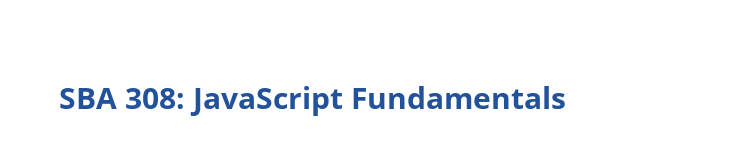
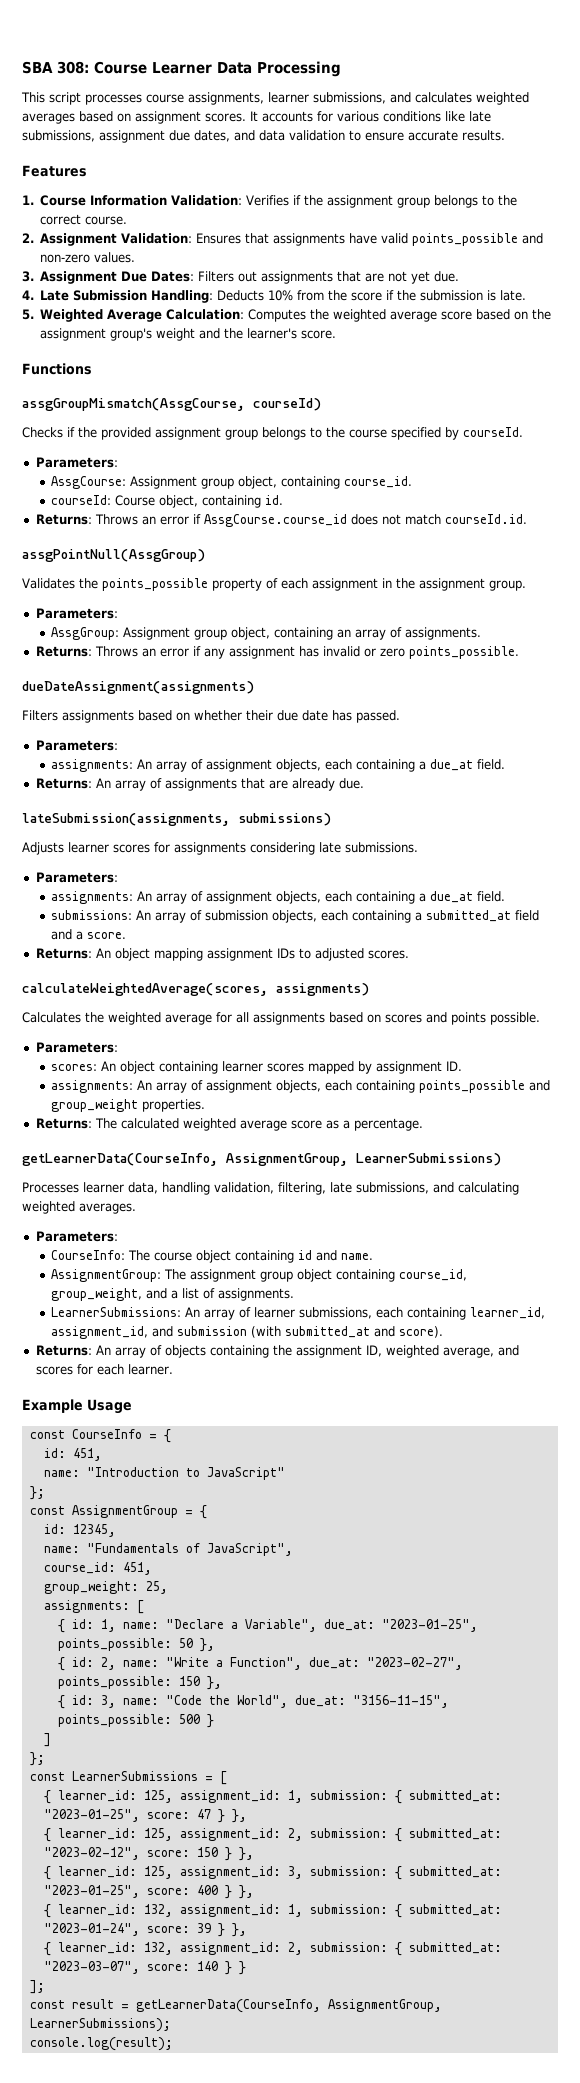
- SBA 308: JavaScript Fundamentals
+ SBA 308: Course Learner Data Processing
+ This script processes course assignments, learner submissions, and calculates weighted averages based on assignment scores. It accounts for various conditions like late submissions, assignment due dates, and data validation to ensure accurate results.
+ Features
+ 1. Course Information Validation: Verifies if the assignment group belongs to the correct course.
+ 2. Assignment Validation: Ensures that assignments have valid points_possible and non-zero values.
+ 3. Assignment Due Dates: Filters out assignments that are not yet due.
+ 4. Late Submission Handling: Deducts 10% from the score if the submission is late.
+ 5. Weighted Average Calculation: Computes the weighted average score based on the assignment group's weight and the learner's score.
+ Functions
+ assgGroupMismatch(AssgCourse, courseId)
+ Checks if the provided assignment group belongs to the course specified by courseId.
+ Parameters:
+ AssgCourse: Assignment group object, containing course_id.
+ courseId: Course object, containing id.
+ Returns: Throws an error if AssgCourse.course_id does not match courseId.id.
+ assgPointNull(AssgGroup)
+ Validates the points_possible property of each assignment in the assignment group.
+ Parameters:
+ AssgGroup: Assignment group object, containing an array of assignments.
+ Returns: Throws an error if any assignment has invalid or zero points_possible.
+ dueDateAssignment(assignments)
+ Filters assignments based on whether their due date has passed.
+ Parameters:
+ assignments: An array of assignment objects, each containing a due_at field.
+ Returns: An array of assignments that are already due.
+ lateSubmission(assignments, submissions)
+ Adjusts learner scores for assignments considering late submissions.
+ Parameters:
+ assignments: An array of assignment objects, each containing a due_at field.
+ submissions: An array of submission objects, each containing a submitted_at field and a score.
+ Returns: An object mapping assignment IDs to adjusted scores.
+ calculateWeightedAverage(scores, assignments)
+ Calculates the weighted average for all assignments based on scores and points possible.
+ Parameters:
+ scores: An object containing learner scores mapped by assignment ID.
+ assignments: An array of assignment objects, each containing points_possible and group_weight properties.
+ Returns: The calculated weighted average score as a percentage.
+ getLearnerData(CourseInfo, AssignmentGroup, LearnerSubmissions)
+ Processes learner data, handling validation, filtering, late submissions, and calculating weighted averages.
+ Parameters:
+ CourseInfo: The course object containing id and name.
+ AssignmentGroup: The assignment group object containing course_id, group_weight, and a list of assignments.
+ LearnerSubmissions: An array of learner submissions, each containing learner_id, assignment_id, and submission (with submitted_at and score).
+ Returns: An array of objects containing the assignment ID, weighted average, and scores for each learner.
+ Example Usage
+ const CourseInfo = {
+ id: 451,
+ name: "Introduction to JavaScript"
+ };
+ const AssignmentGroup = {
+ id: 12345,
+ name: "Fundamentals of JavaScript",
+ course_id: 451,
+ group_weight: 25,
+ assignments: [
+ { id: 1, name: "Declare a Variable", due_at: "2023-01-25", points_possible: 50 },
+ { id: 2, name: "Write a Function", due_at: "2023-02-27", points_possible: 150 },
+ { id: 3, name: "Code the World", due_at: "3156-11-15", points_possible: 500 }
+ ]
+ };
+ const LearnerSubmissions = [
+ { learner_id: 125, assignment_id: 1, submission: { submitted_at: "2023-01-25", score: 47 } },
+ { learner_id: 125, assignment_id: 2, submission: { submitted_at: "2023-02-12", score: 150 } },
+ { learner_id: 125, assignment_id: 3, submission: { submitted_at: "2023-01-25", score: 400 } },
+ { learner_id: 132, assignment_id: 1, submission: { submitted_at: "2023-01-24", score: 39 } },
+ { learner_id: 132, assignment_id: 2, submission: { submitted_at: "2023-03-07", score: 140 } }
+ ];
+ const result = getLearnerData(CourseInfo, AssignmentGroup, LearnerSubmissions);
+ console.log(result);

